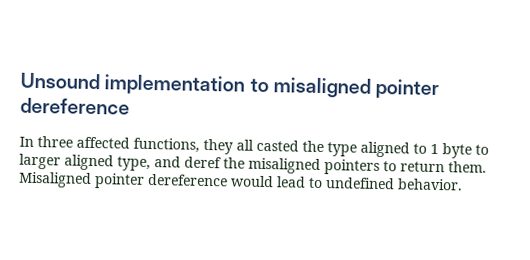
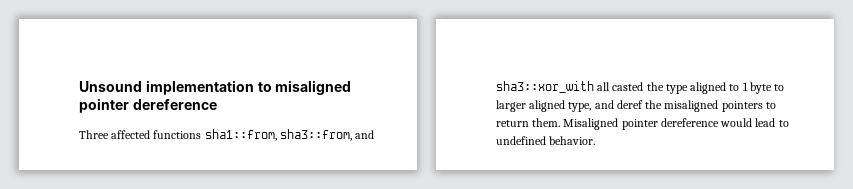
- In three affected functions, they all casted the type aligned to 1 byte to larger aligned type, and deref the misaligned pointers to return them.
+ Three affected functions sha1::from, sha3::from, and sha3::xor_with all casted the type aligned to 1 byte to larger aligned type, and deref the misaligned pointers to return them.

